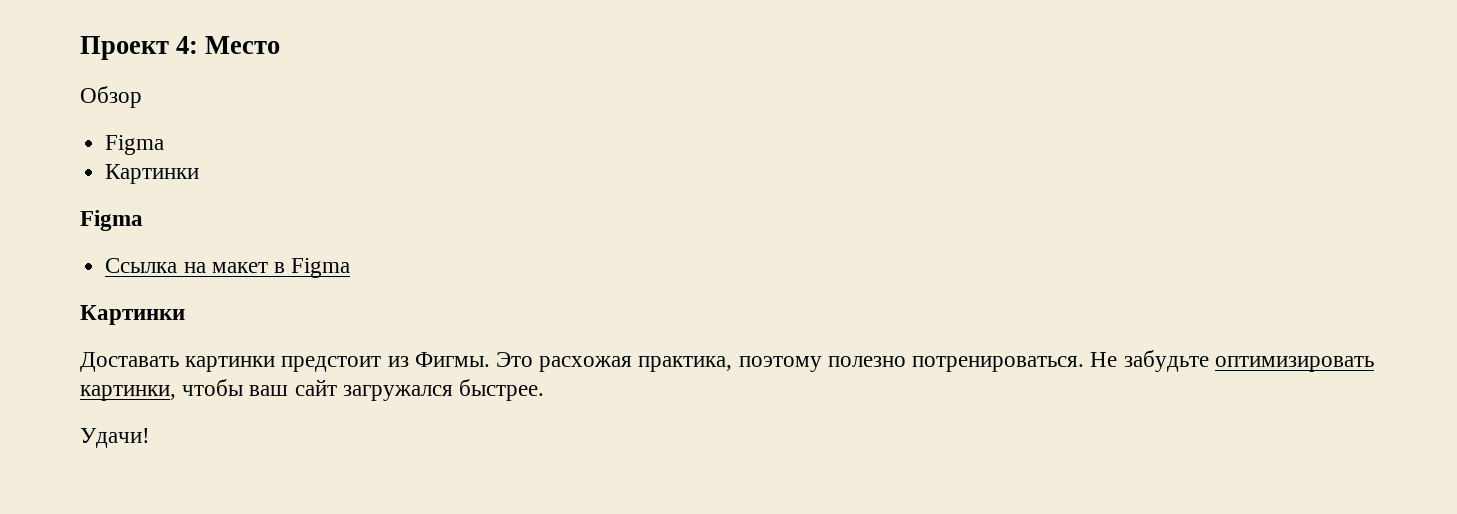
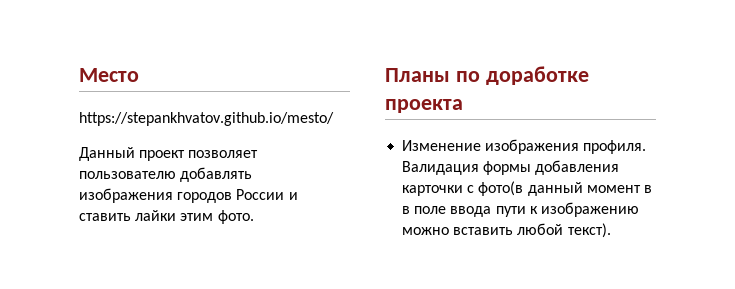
- Проект 4: Место
+ Место
- Обзор
- Figma
- Картинки
- Figma
- Ссылка на макет в Figma
- Картинки
- Доставать картинки предстоит из Фигмы. Это расхожая практика, поэтому полезно потренироваться. Не забудьте оптимизировать картинки, чтобы ваш сайт загружался быстрее.
- Удачи!
+ https://stepankhvatov.github.io/mesto/
+ Данный проект позволяет пользователю добавлять изображения городов России и ставить лайки этим фото.
+ Планы по доработке проекта
+ Изменение изображения профиля. Валидация формы добавления карточки с фото(в данный момент в в поле ввода пути к изображению можно вставить любой текст).

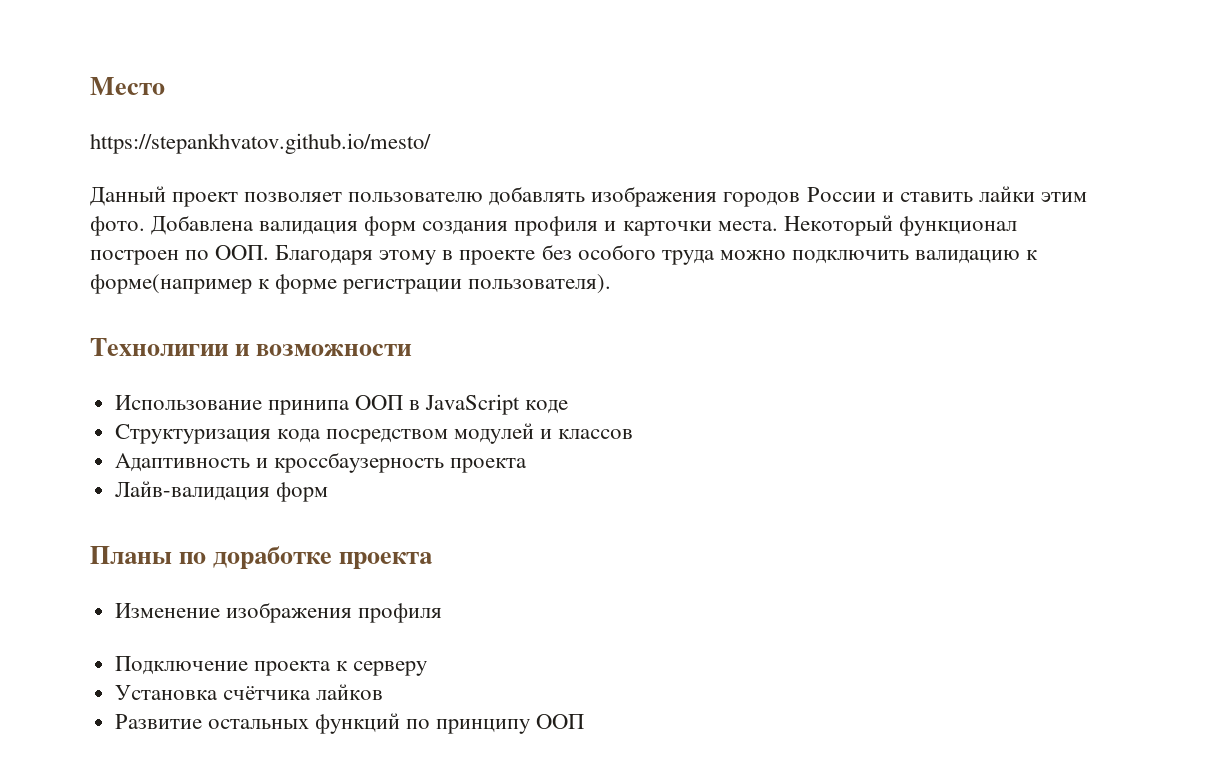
+ Добавлена валидация форм создания профиля и карточки места. Некоторый функционал построен по ООП. Благодаря этому в проекте без особого труда можно подключить валидацию к форме(например к форме регистрации пользователя).
+ Технолигии и возможности
+ Использование принипа ООП в JavaScript коде
+ Структуризация кода посредством модулей и классов
+ Адаптивность и кроссбаузерность проекта
+ Лайв-валидация форм
- Изменение изображения профиля. Валидация формы добавления карточки с фото(в данный момент в в поле ввода пути к изображению можно вставить любой текст).
+ Изменение изображения профиля
+ Подключение проекта к серверу
+ Установка счётчика лайков
+ Развитие остальных функций по принципу ООП

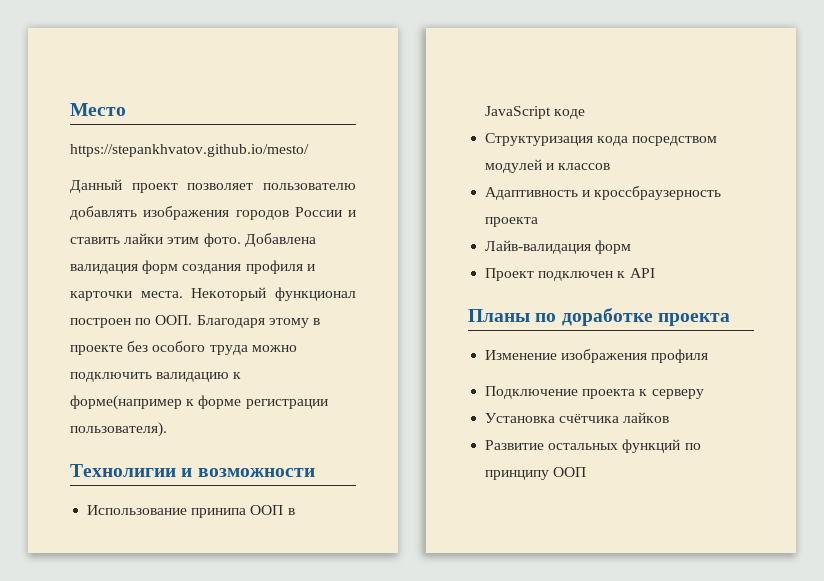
- Адаптивность и кроссбаузерность проекта
+ Адаптивность и кроссбраузерность проекта
+ Проект подключен к API

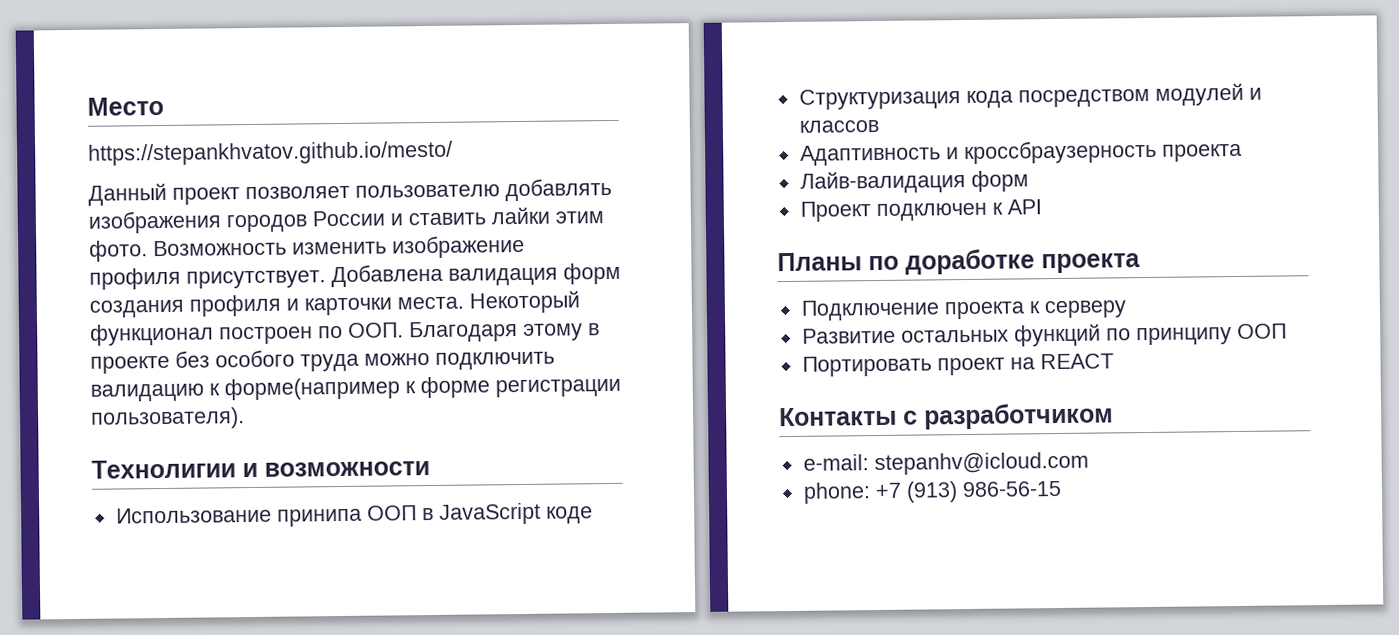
+ Возможность изменить изображение профиля присутствует.
- Изменение изображения профиля
- Установка счётчика лайков
+ Портировать проект на REACT
+ Контакты c разработчиком
+ e-mail: stepanhv@icloud.com
+ phone: +7 (913) 986-56-15

